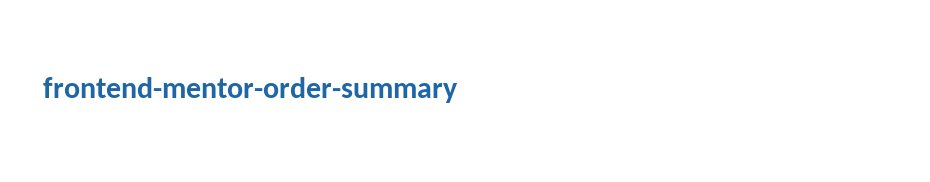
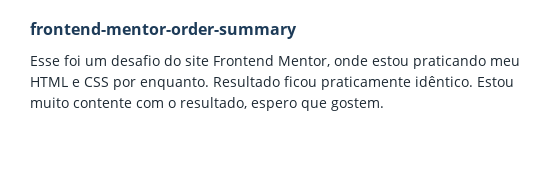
+ Esse foi um desafio do site Frontend Mentor, onde estou praticando meu HTML e CSS por enquanto. Resultado ficou praticamente idêntico. Estou muito contente com o resultado, espero que gostem.

